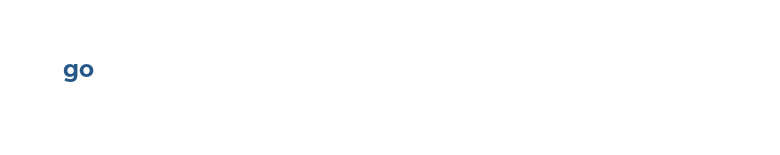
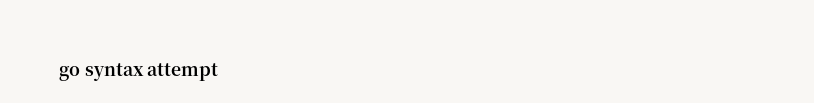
- go
+ go syntax attempt

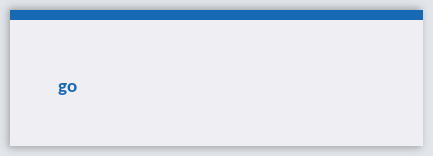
- go syntax attempt
+ go

